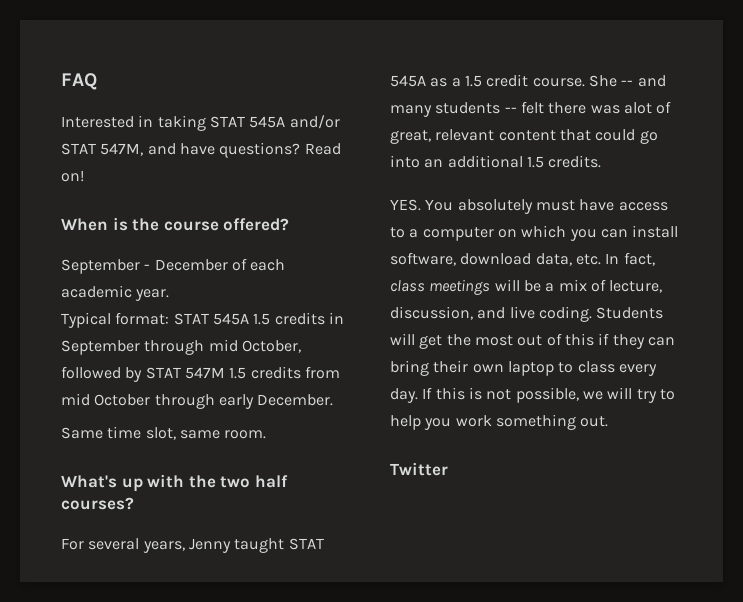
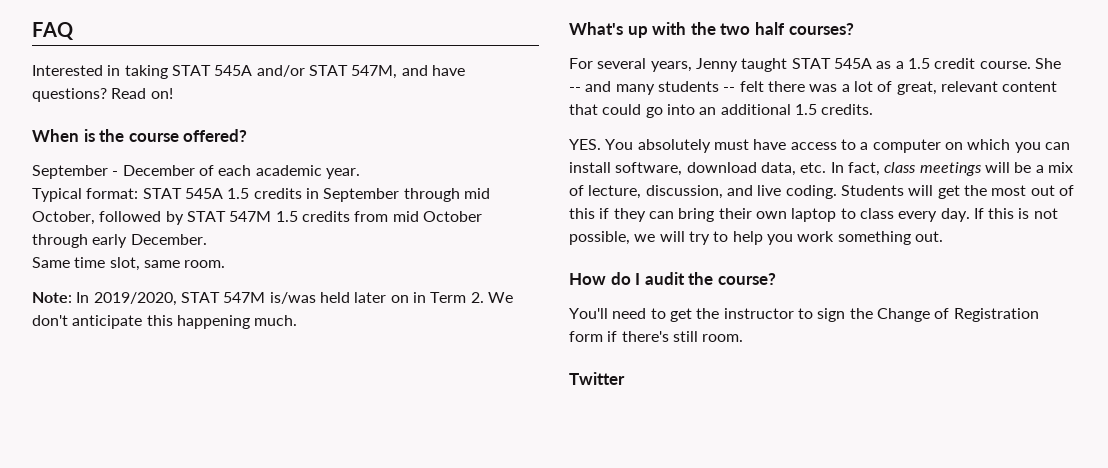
+ Note: In 2019/2020, STAT 547M is/was held later on in Term 2. We don't anticipate this happening much.
- She -- and many students -- felt there was alot of great, relevant content that could go into an additional 1.5 credits.
+ She -- and many students -- felt there was a lot of great, relevant content that could go into an additional 1.5 credits.
+ How do I audit the course?
+ You'll need to get the instructor to sign the Change of Registration form if there's still room.

